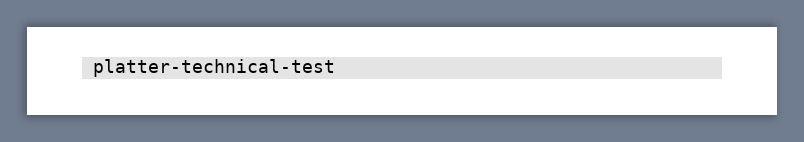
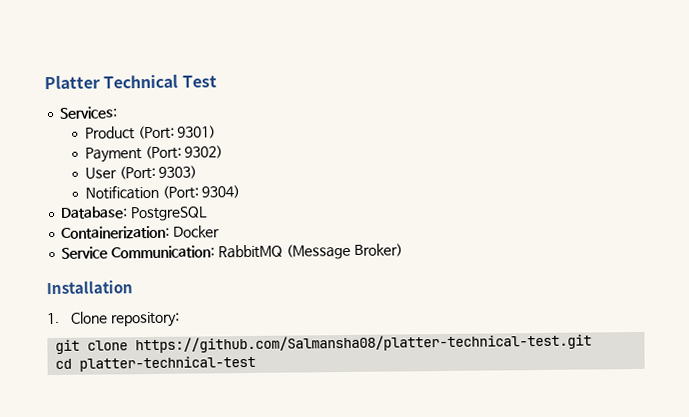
- platter-technical-test
+ Platter Technical Test
+ Services:
+ Product (Port: 9301)
+ Payment (Port: 9302)
+ User (Port: 9303)
+ Notification (Port: 9304)
+ Database: PostgreSQL
+ Containerization: Docker
+ Service Communication: RabbitMQ (Message Broker)
+ Installation
+ 1. Clone repository:
+ git clone https://github.com/Salmansha08/platter-technical-test.git
+ cd platter-technical-test

